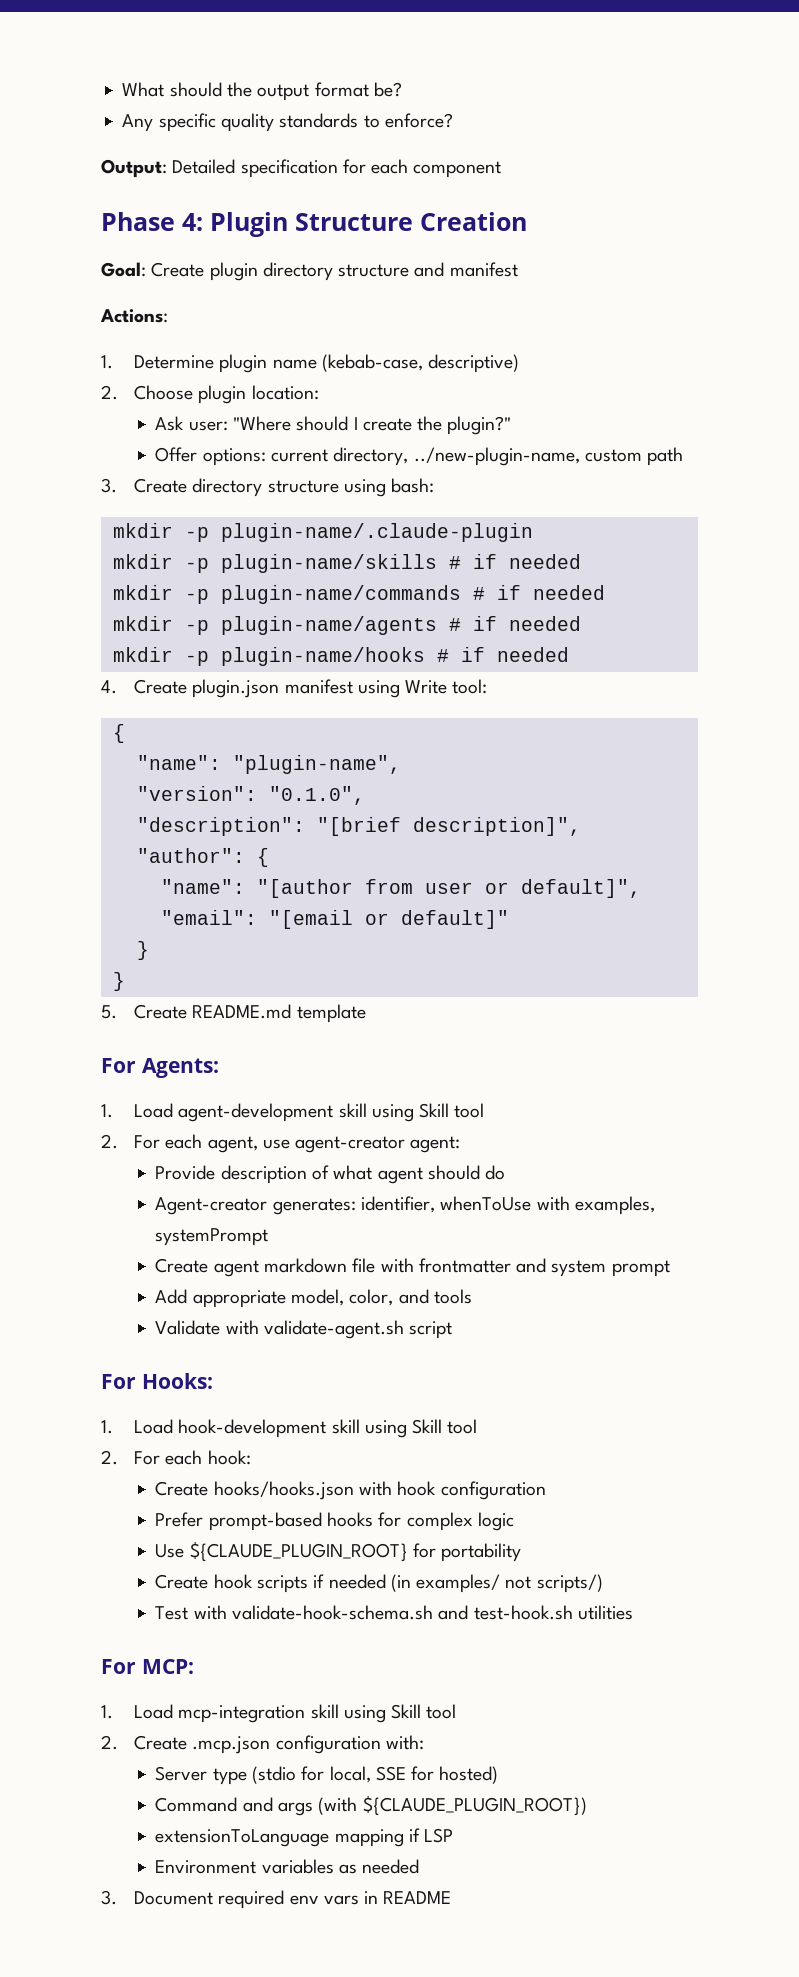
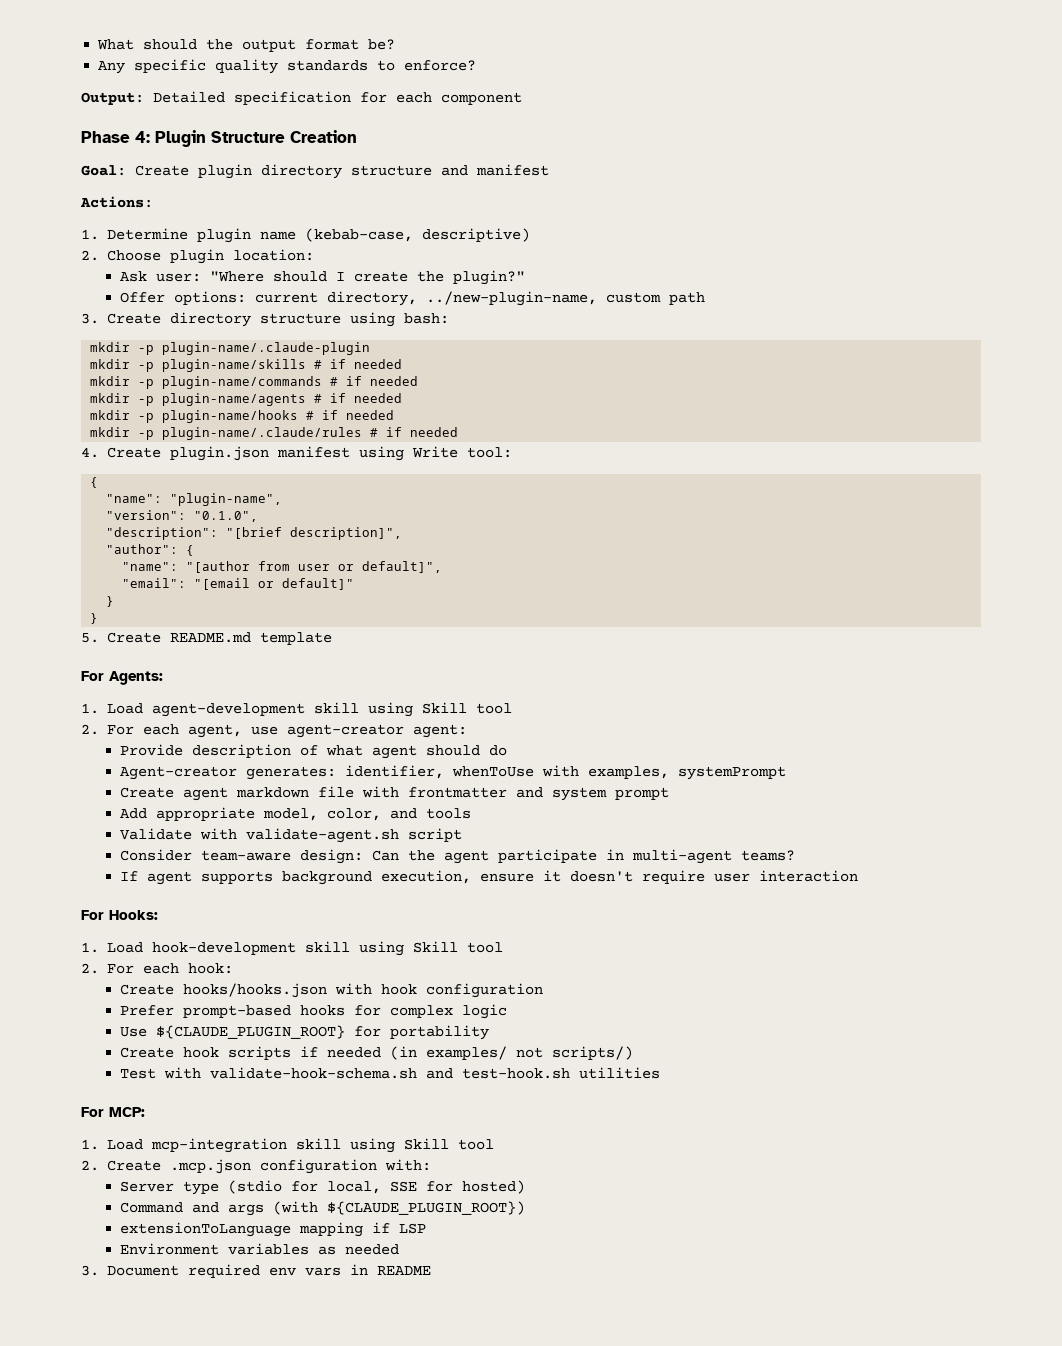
+ mkdir -p plugin-name/.claude/rules # if needed
+ Consider team-aware design: Can the agent participate in multi-agent teams?
+ If agent supports background execution, ensure it doesn't require user interaction

